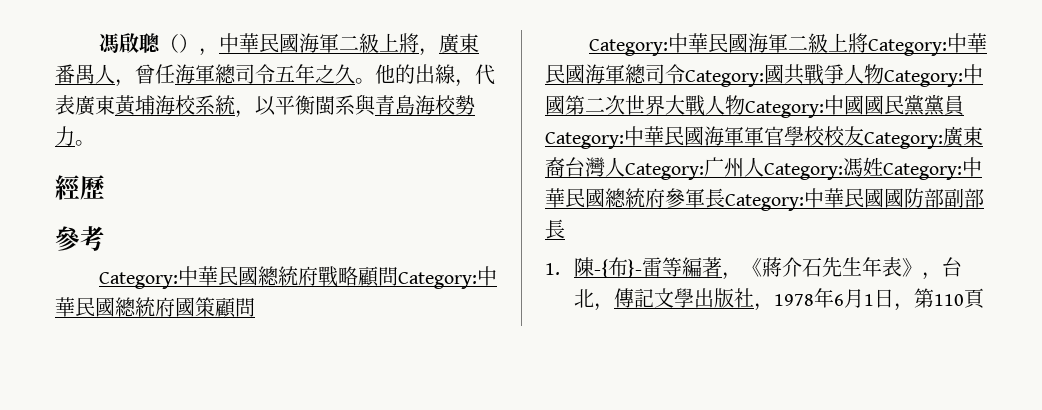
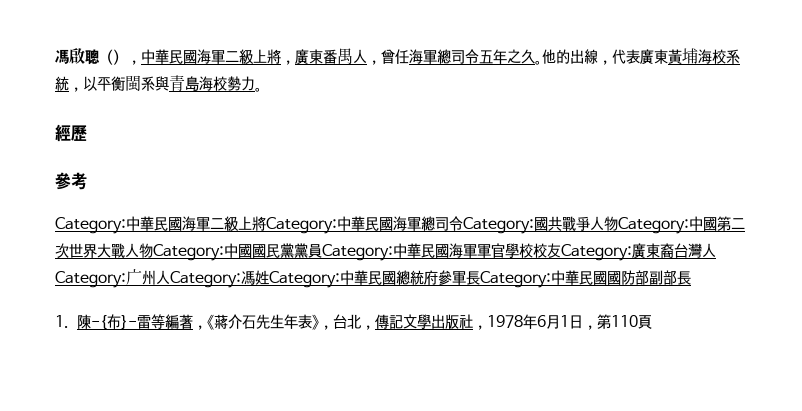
- Category:中華民國總統府戰略顧問Category:中華民國總統府國策顧問

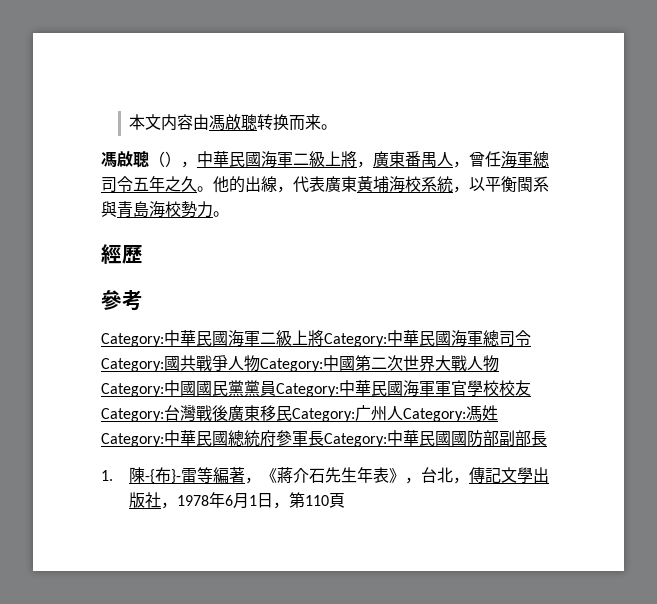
+ 本文内容由馮啟聰转换而来。
- Category:中華民國海軍二級上將Category:中華民國海軍總司令Category:國共戰爭人物Category:中國第二次世界大戰人物Category:中國國民黨黨員Category:中華民國海軍軍官學校校友Category:廣東裔台灣人Category:广州人Category:馮姓Category:中華民國總統府參軍長Category:中華民國國防部副部長
+ Category:中華民國海軍二級上將Category:中華民國海軍總司令Category:國共戰爭人物Category:中國第二次世界大戰人物Category:中國國民黨黨員Category:中華民國海軍軍官學校校友Category:台灣戰後廣東移民Category:广州人Category:馮姓Category:中華民國總統府參軍長Category:中華民國國防部副部長

